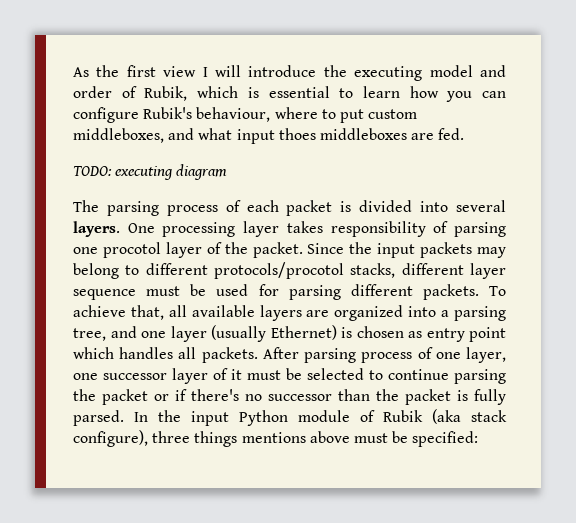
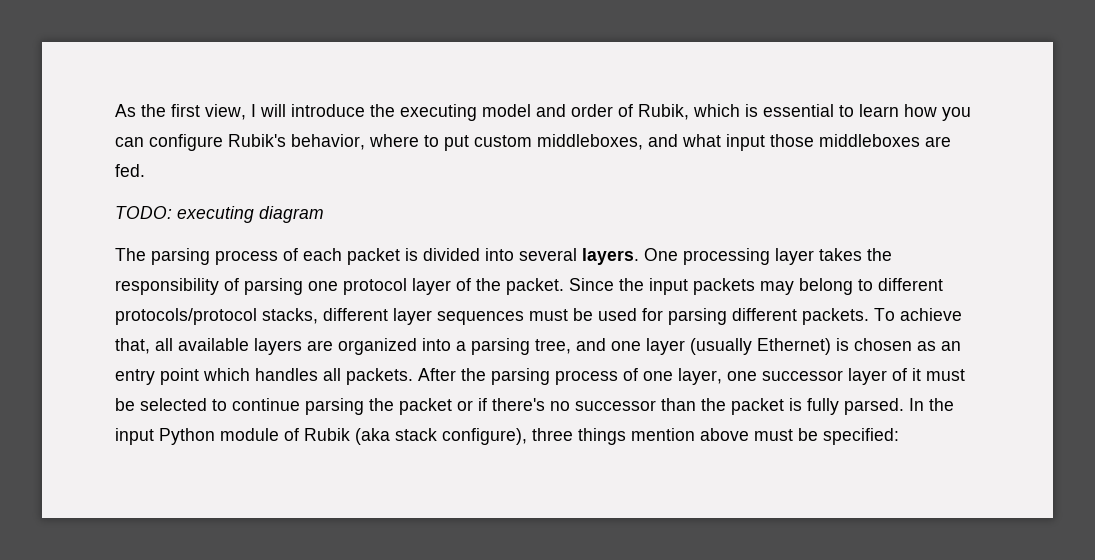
- As the first view I will introduce the executing model and order of Rubik, which is essential to learn how you can configure Rubik's behaviour, where to put custom middleboxes, and what input thoes middleboxes are fed.
+ As the first view, I will introduce the executing model and order of Rubik, which is essential to learn how you can configure Rubik's behavior, where to put custom middleboxes, and what input those middleboxes are fed.
- One processing layer takes responsibility of parsing one procotol layer of the packet.
+ One processing layer takes the responsibility of parsing one protocol layer of the packet.
- Since the input packets may belong to different protocols/procotol stacks, different layer sequence must be used for parsing different packets.
+ Since the input packets may belong to different protocols/protocol stacks, different layer sequences must be used for parsing different packets.
- To achieve that, all available layers are organized into a parsing tree, and one layer (usually Ethernet) is chosen as entry point which handles all packets.
+ To achieve that, all available layers are organized into a parsing tree, and one layer (usually Ethernet) is chosen as an entry point which handles all packets.
- After parsing process of one layer, one successor layer of it must be selected to continue parsing the packet or if there's no successor than the packet is fully parsed.
+ After the parsing process of one layer, one successor layer of it must be selected to continue parsing the packet or if there's no successor than the packet is fully parsed.
- In the input Python module of Rubik (aka stack configure), three things mentions above must be specified:
+ In the input Python module of Rubik (aka stack configure), three things mention above must be specified:

